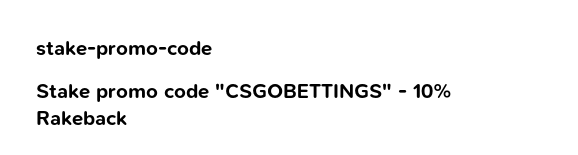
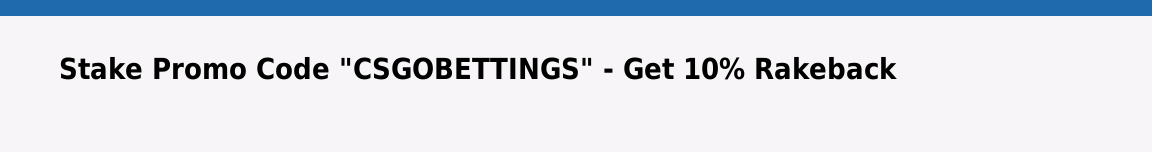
- stake-promo-code
- Stake promo code "CSGOBETTINGS" - 10% Rakeback
+ Stake Promo Code "CSGOBETTINGS" - Get 10% Rakeback

